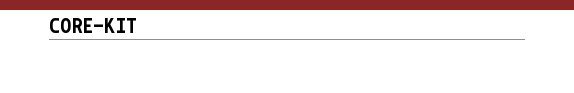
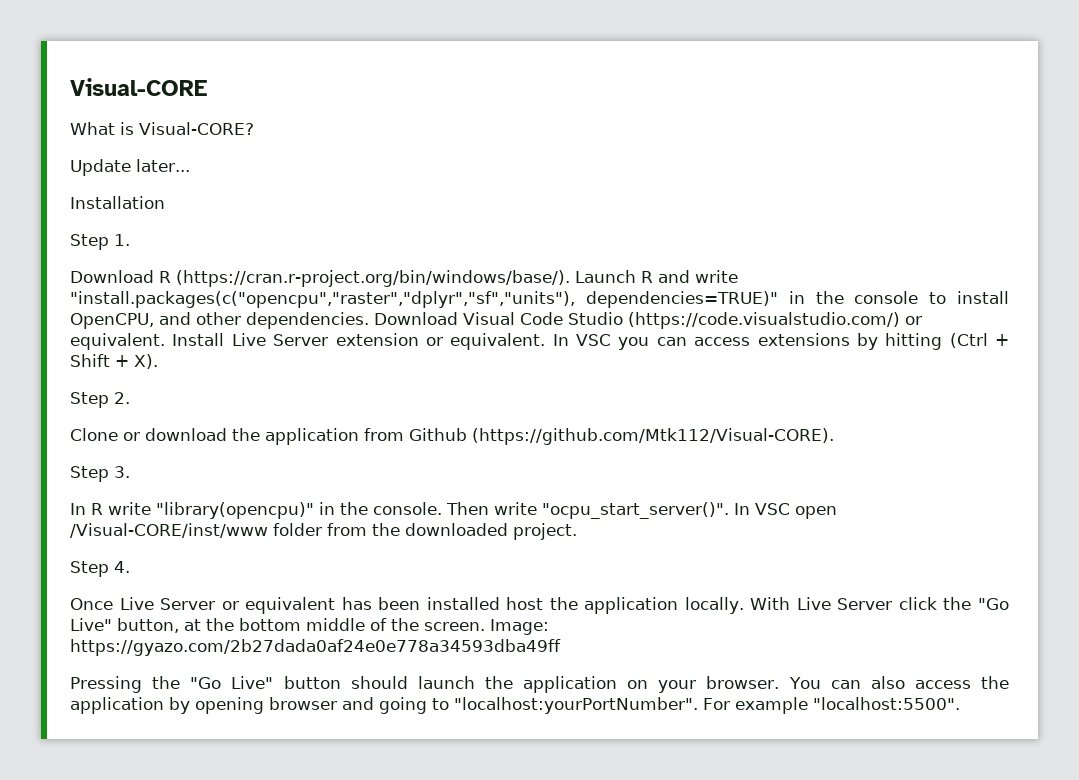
- CORE-KIT
+ Visual-CORE
+ What is Visual-CORE?
+ Update later...
+ Installation
+ Step 1.
+ Download R (https://cran.r-project.org/bin/windows/base/). Launch R and write "install.packages(c("opencpu","raster","dplyr","sf","units"), dependencies=TRUE)" in the console to install OpenCPU, and other dependencies. Download Visual Code Studio (https://code.visualstudio.com/) or equivalent. Install Live Server extension or equivalent. In VSC you can access extensions by hitting (Ctrl + Shift + X).
+ Step 2.
+ Clone or download the application from Github (https://github.com/Mtk112/Visual-CORE).
+ Step 3.
+ In R write "library(opencpu)" in the console. Then write "ocpu_start_server()". In VSC open /Visual-CORE/inst/www folder from the downloaded project.
+ Step 4.
+ Once Live Server or equivalent has been installed host the application locally. With Live Server click the "Go Live" button, at the bottom middle of the screen. Image: https://gyazo.com/2b27dada0af24e0e778a34593dba49ff
+ Pressing the "Go Live" button should launch the application on your browser. You can also access the application by opening browser and going to "localhost:yourPortNumber". For example "localhost:5500".

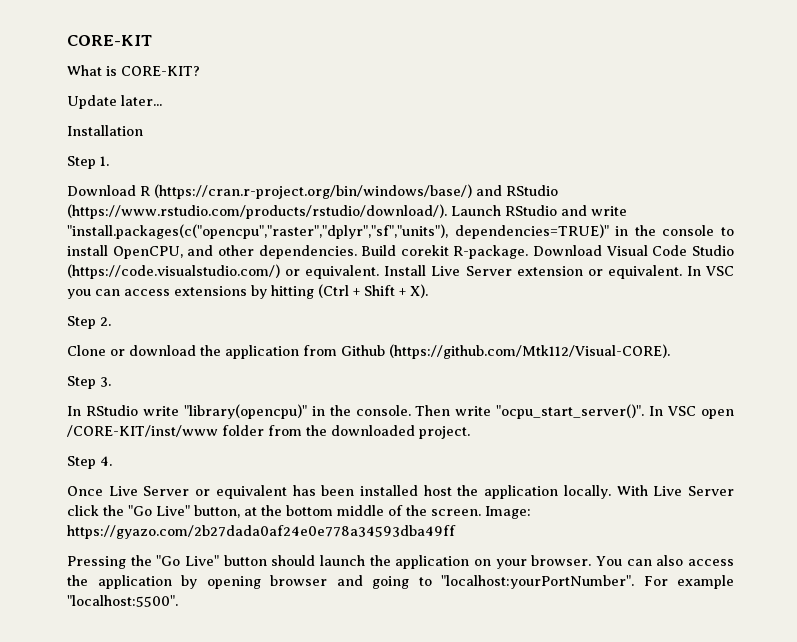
- Visual-CORE
+ CORE-KIT
- What is Visual-CORE?
+ What is CORE-KIT?
- Download R (https://cran.r-project.org/bin/windows/base/). Launch R and write "install.packages(c("opencpu","raster","dplyr","sf","units"), dependencies=TRUE)" in the console to install OpenCPU, and other dependencies.
+ Download R (https://cran.r-project.org/bin/windows/base/) and RStudio (https://www.rstudio.com/products/rstudio/download/). Launch RStudio and write "install.packages(c("opencpu","raster","dplyr","sf","units"), dependencies=TRUE)" in the console to install OpenCPU, and other dependencies.
+ Build corekit R-package.
- In R write "library(opencpu)" in the console.
+ In RStudio write "library(opencpu)" in the console.
- In VSC open /Visual-CORE/inst/www folder from the downloaded project.
+ In VSC open /CORE-KIT/inst/www folder from the downloaded project.

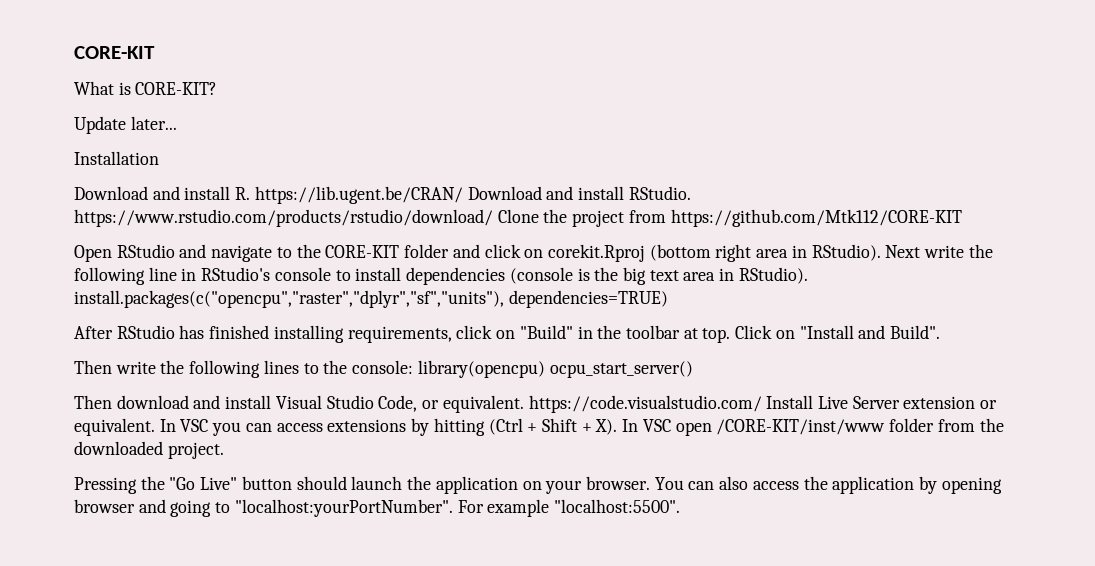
- Step 1.
- Download R (https://cran.r-project.org/bin/windows/base/) and RStudio (https://www.rstudio.com/products/rstudio/download/). Launch RStudio and write "install.packages(c("opencpu","raster","dplyr","sf","units"), dependencies=TRUE)" in the console to install OpenCPU, and other dependencies. Build corekit R-package. Download Visual Code Studio (https://code.visualstudio.com/) or equivalent. Install Live Server extension or equivalent.
+ Download and install R. https://lib.ugent.be/CRAN/ Download and install RStudio. https://www.rstudio.com/products/rstudio/download/ Clone the project from https://github.com/Mtk112/CORE-KIT
+ Open RStudio and navigate to the CORE-KIT folder and click on corekit.Rproj (bottom right area in RStudio). Next write the following line in RStudio's console to install dependencies (console is the big text area in RStudio). install.packages(c("opencpu","raster","dplyr","sf","units"), dependencies=TRUE)
+ After RStudio has finished installing requirements, click on "Build" in the toolbar at top. Click on "Install and Build".
+ Then write the following lines to the console: library(opencpu) ocpu_start_server()
+ Then download and install Visual Studio Code, or equivalent. https://code.visualstudio.com/ Install Live Server extension or equivalent.
- In VSC you can access extensions by hitting (Ctrl + Shift + X).
- Step 2.
- Clone or download the application from Github (https://github.com/Mtk112/Visual-CORE).
- Step 3.
- In RStudio write "library(opencpu)" in the console. Then write "ocpu_start_server()". In VSC open /CORE-KIT/inst/www folder from the downloaded project.
+ In VSC you can access extensions by hitting (Ctrl + Shift + X). In VSC open /CORE-KIT/inst/www folder from the downloaded project.
- Step 4.
- Once Live Server or equivalent has been installed host the application locally. With Live Server click the "Go Live" button, at the bottom middle of the screen. Image: https://gyazo.com/2b27dada0af24e0e778a34593dba49ff

